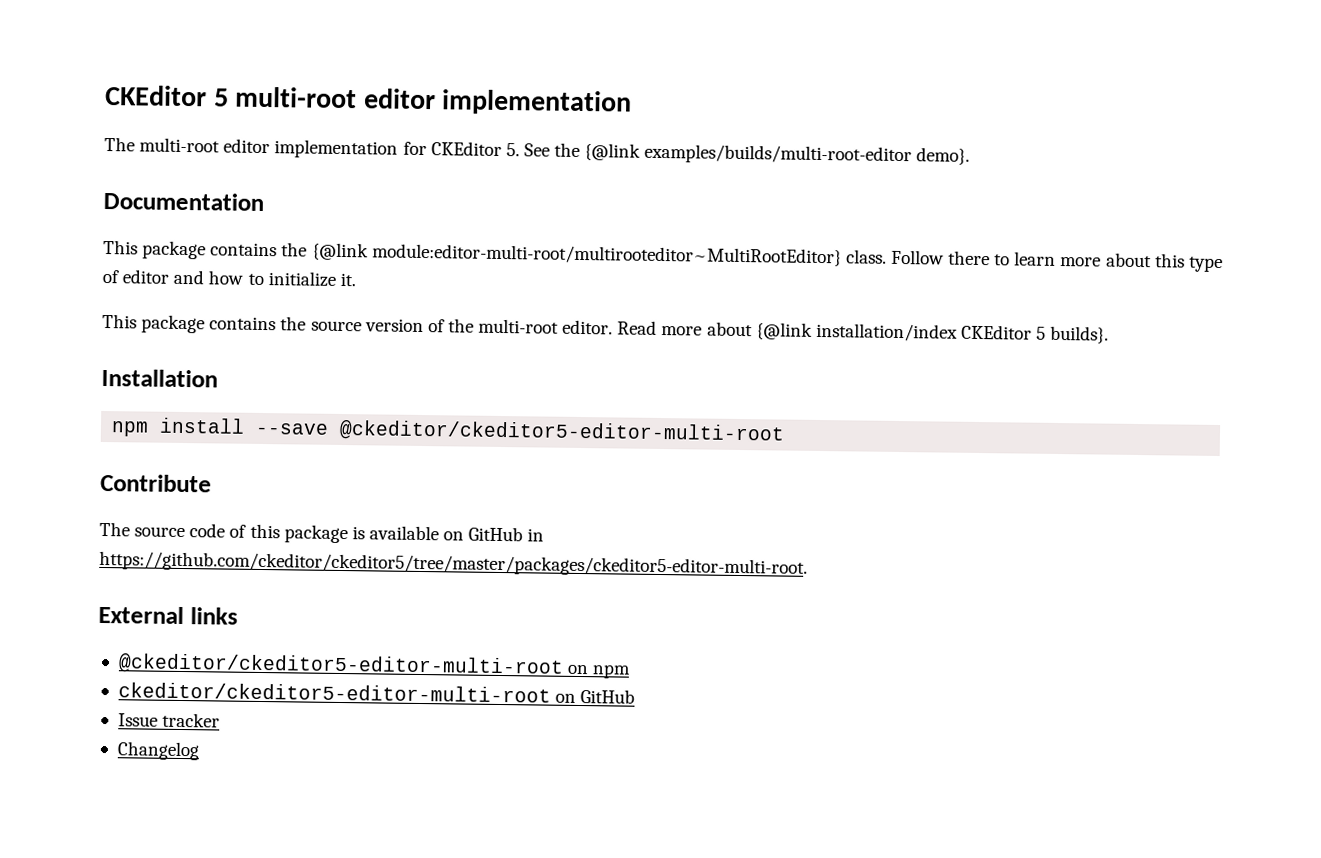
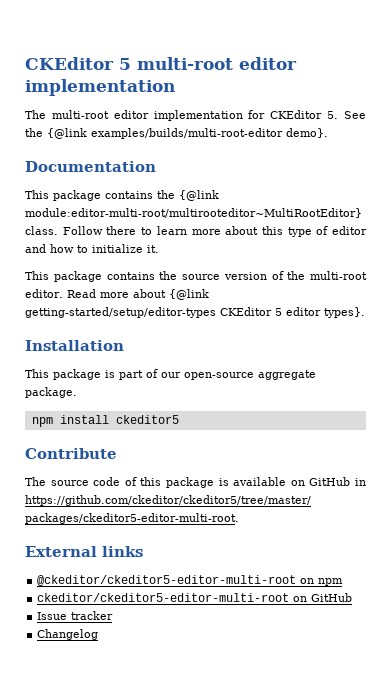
- Read more about {@link installation/index CKEditor 5 builds}.
+ Read more about {@link getting-started/setup/editor-types CKEditor 5 editor types}.
+ This package is part of our open-source aggregate package.
- npm install --save @ckeditor/ckeditor5-editor-multi-root
+ npm install ckeditor5

